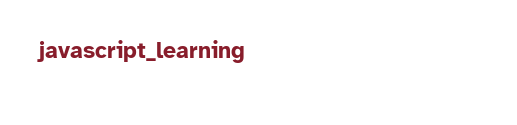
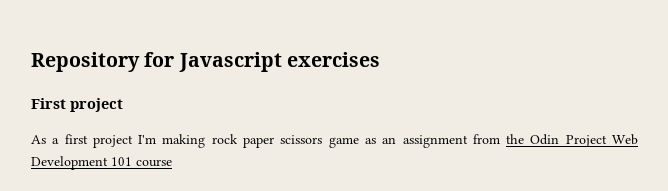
- javascript_learning
+ Repository for Javascript exercises
+ First project
+ As a first project I'm making rock paper scissors game as an assignment from the Odin Project Web Development 101 course

